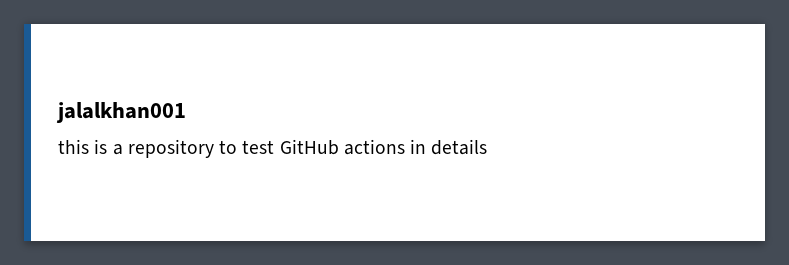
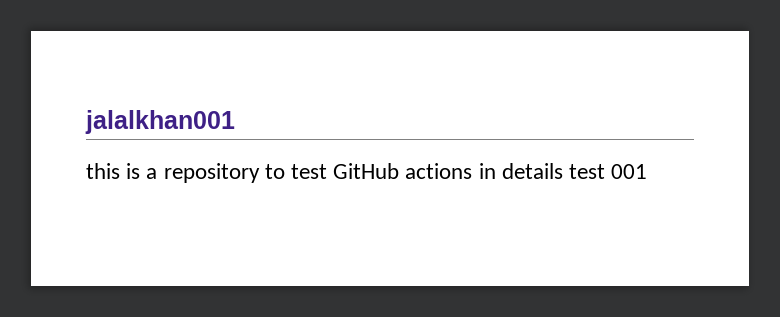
- this is a repository to test GitHub actions in details
+ this is a repository to test GitHub actions in details test 001

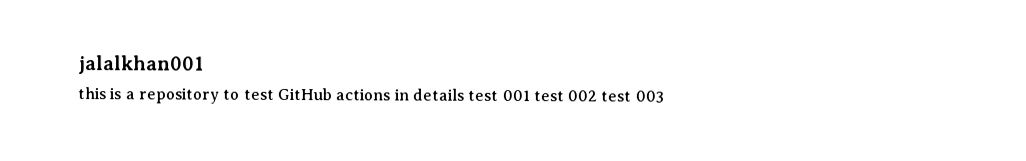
- this is a repository to test GitHub actions in details test 001
+ this is a repository to test GitHub actions in details test 001 test 002 test 003

